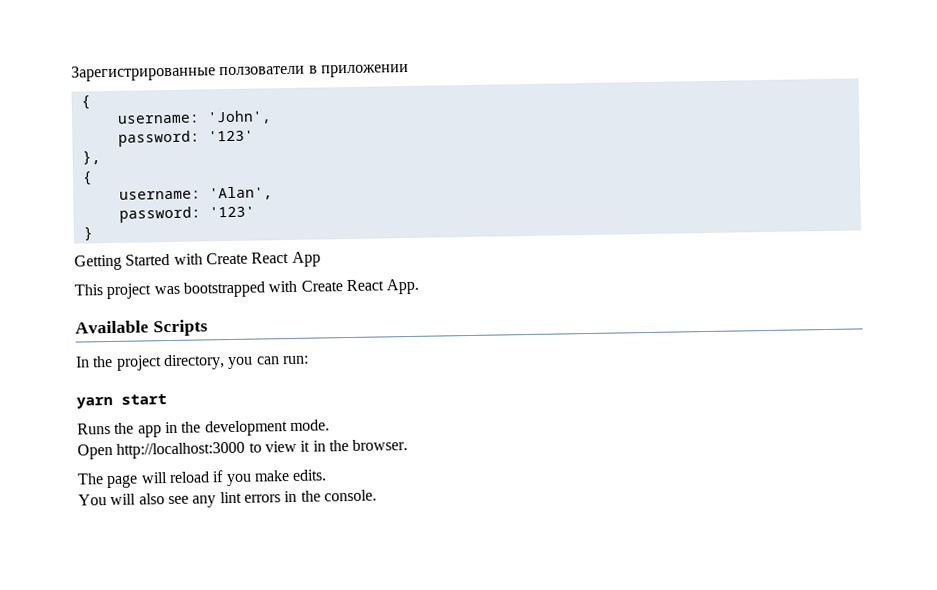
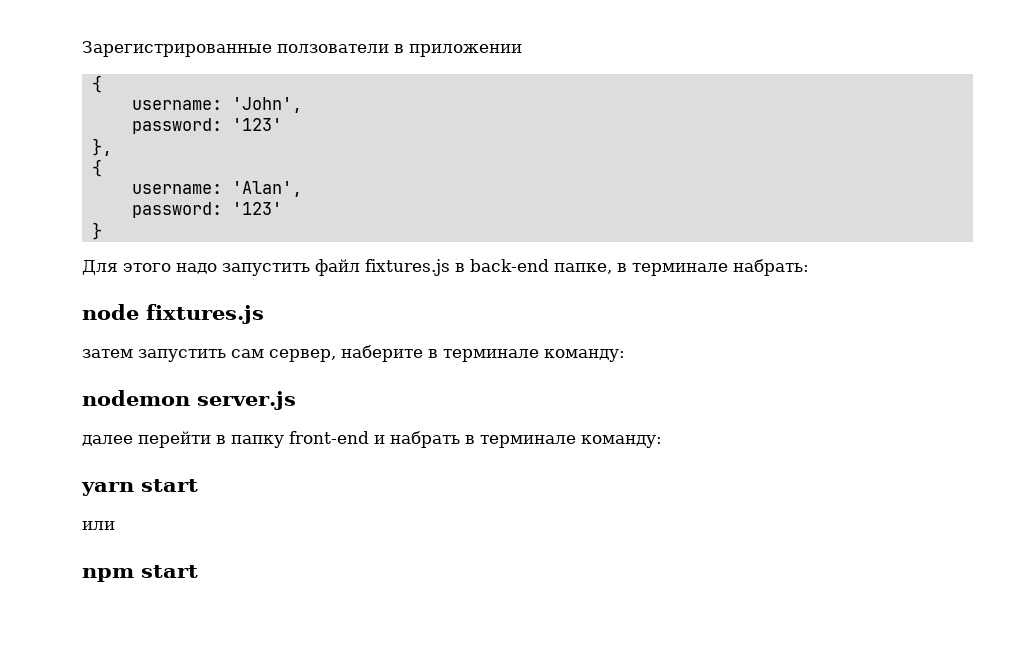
- Getting Started with Create React App
- This project was bootstrapped with Create React App.
- Available Scripts
- In the project directory, you can run:
+ Для этого надо запустить файл fixtures.js в back-end папке, в терминале набрать:
+ node fixtures.js
+ затем запустить сам сервер, наберите в терминале команду:
+ nodemon server.js
+ далее перейти в папку front-end и набрать в терминале команду:
  yarn start
- Runs the app in the development mode.
- Open http://localhost:3000 to view it in the browser.
- The page will reload if you make edits.
- You will also see any lint errors in the console.
+ или
+ npm start

